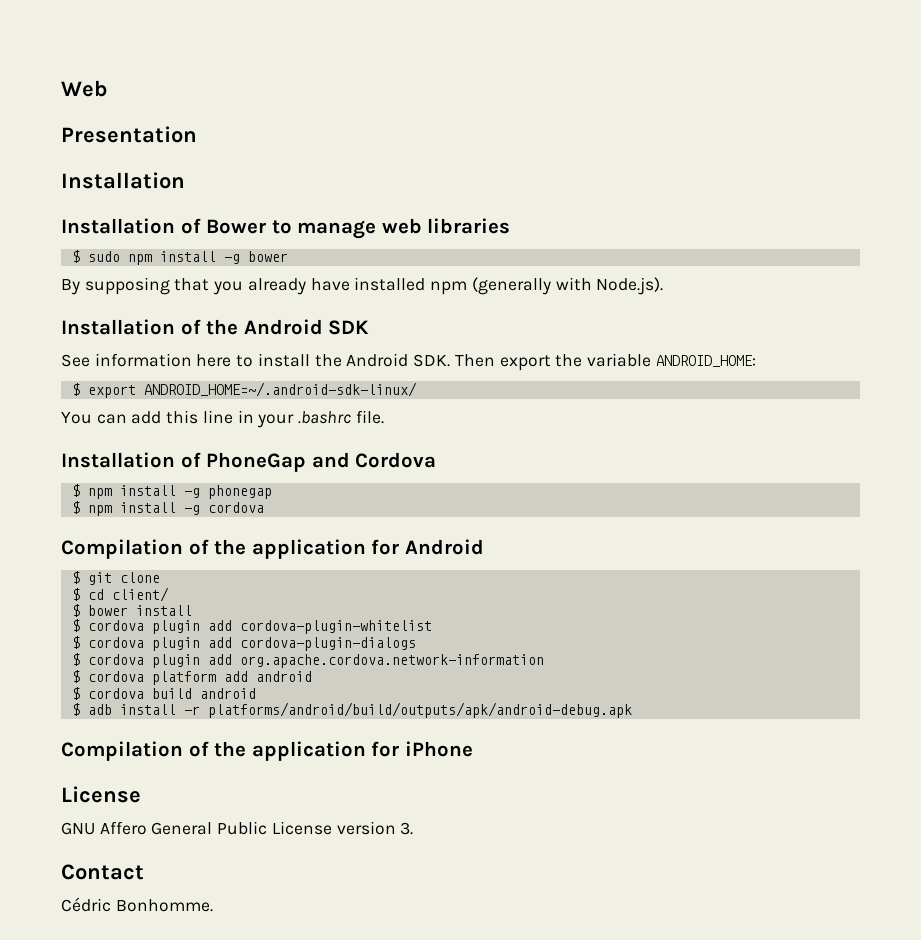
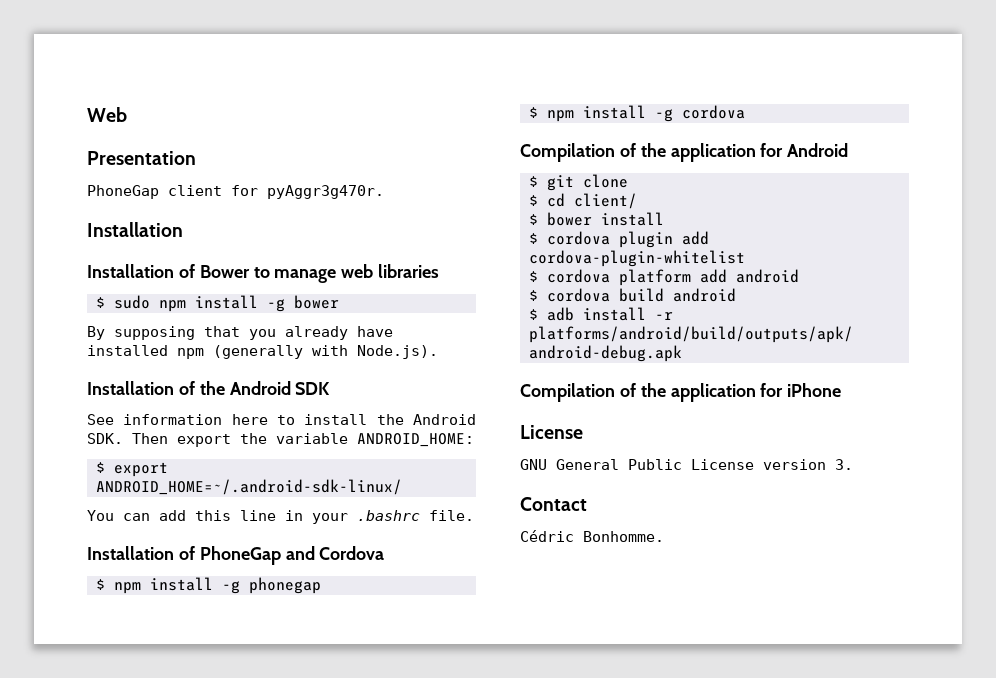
+ PhoneGap client for pyAggr3g470r.
- $ cordova plugin add cordova-plugin-dialogs
- $ cordova plugin add org.apache.cordova.network-information
- GNU Affero General Public License version 3.
+ GNU General Public License version 3.

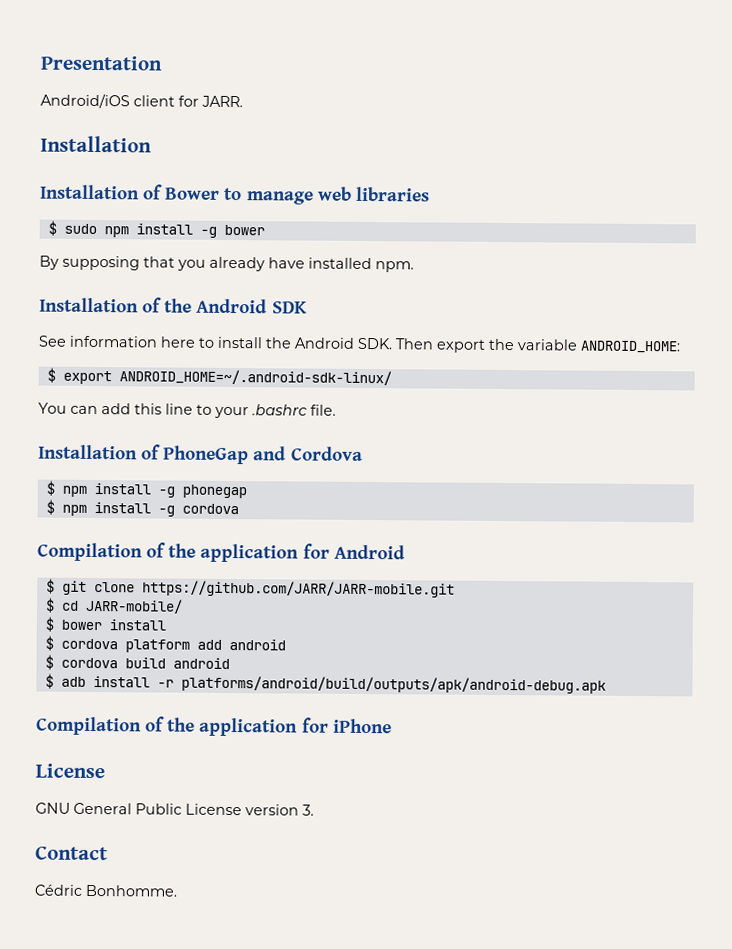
- Web
- PhoneGap client for pyAggr3g470r.
+ Android/iOS client for JARR.
- By supposing that you already have installed npm (generally with Node.js).
+ By supposing that you already have installed npm.
- You can add this line in your .bashrc file.
+ You can add this line to your .bashrc file.
- $ git clone
+ $ git clone https://github.com/JARR/JARR-mobile.git
- $ cd client/
+ $ cd JARR-mobile/
- $ cordova plugin add cordova-plugin-whitelist

